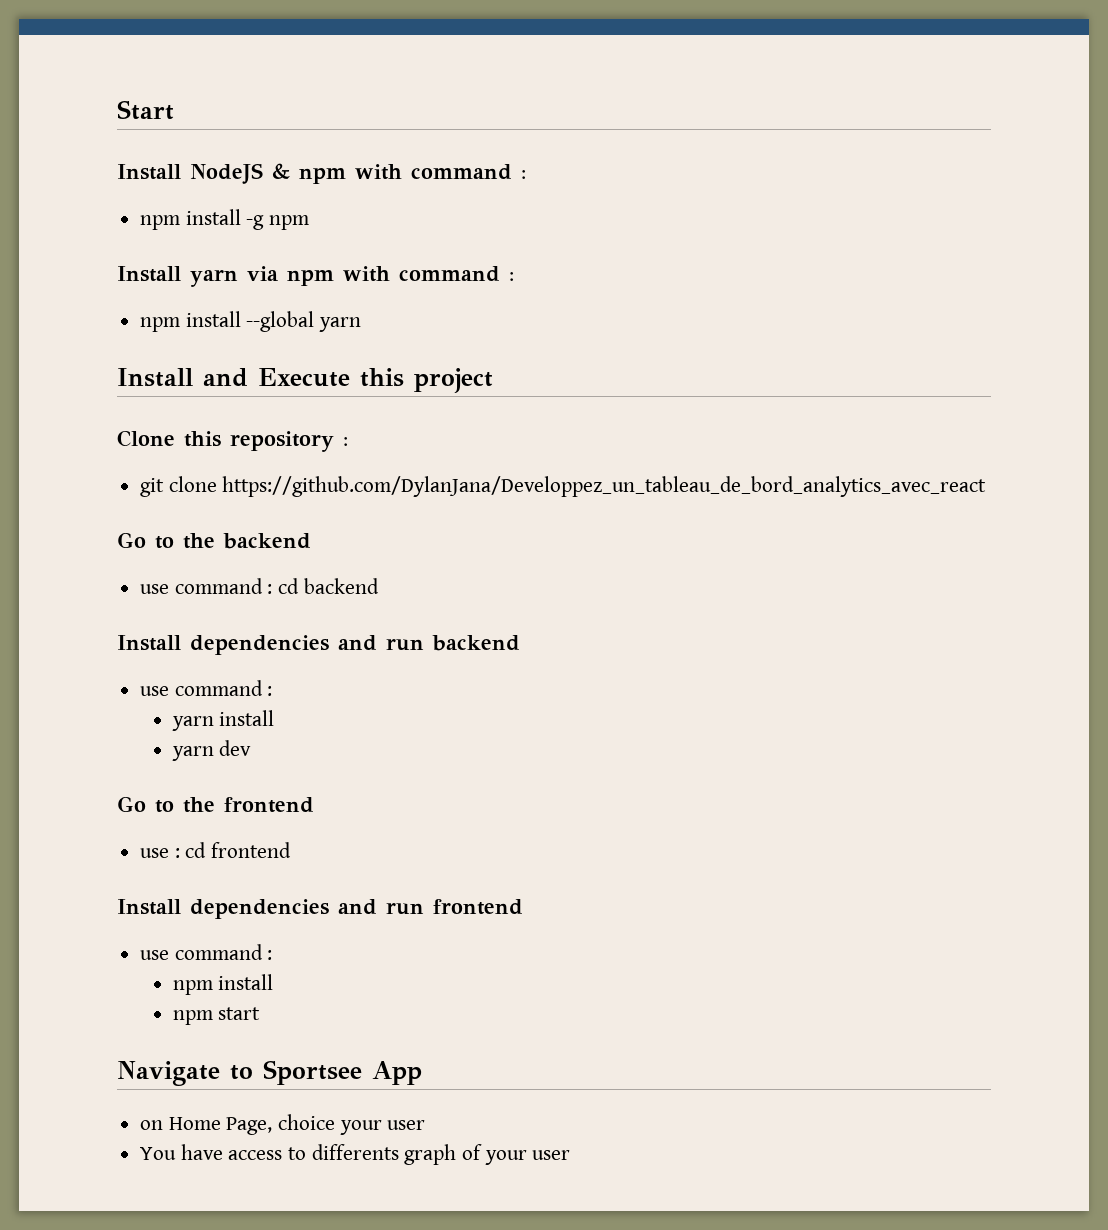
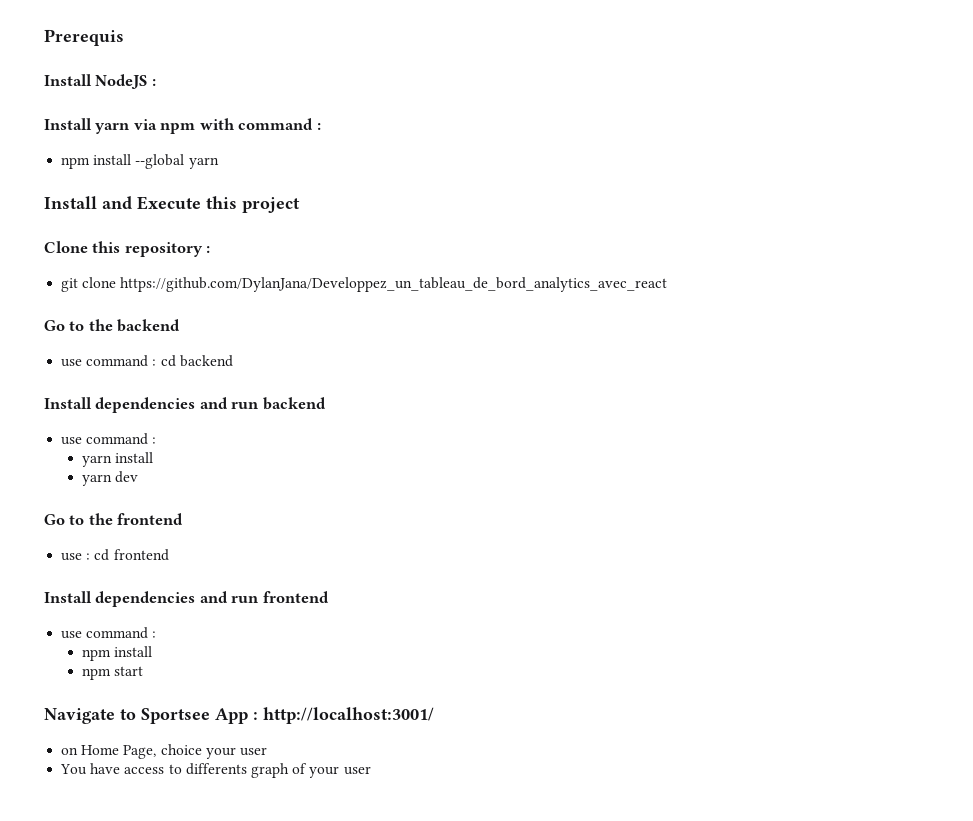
- Start
+ Prerequis
- Install NodeJS & npm with command :
- npm install -g npm
+ Install NodeJS :
- Navigate to Sportsee App
+ Navigate to Sportsee App : http://localhost:3001/

